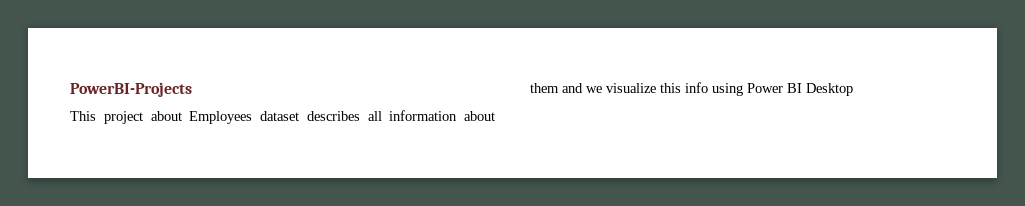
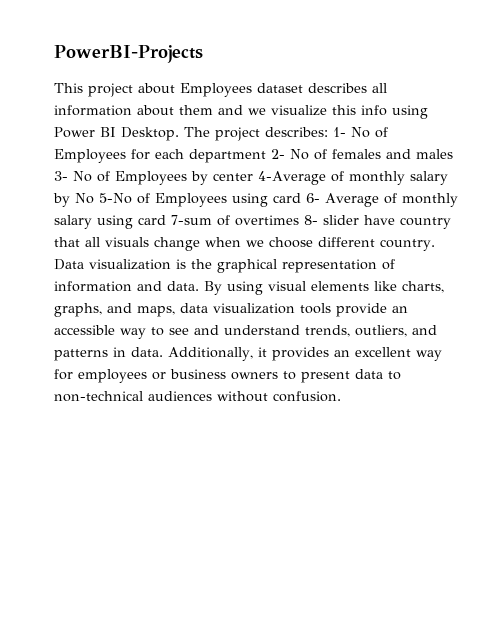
- This project about Employees dataset describes all information about them and we visualize this info using Power BI Desktop
+ This project about Employees dataset describes all information about them and we visualize this info using Power BI Desktop. The project describes: 1- No of Employees for each department 2- No of females and males 3- No of Employees by center 4-Average of monthly salary by No 5-No of Employees using card 6- Average of monthly salary using card 7-sum of overtimes 8- slider have country that all visuals change when we choose different country. Data visualization is the graphical representation of information and data. By using visual elements like charts, graphs, and maps, data visualization tools provide an accessible way to see and understand trends, outliers, and patterns in data. Additionally, it provides an excellent way for employees or business owners to present data to non-technical audiences without confusion.

